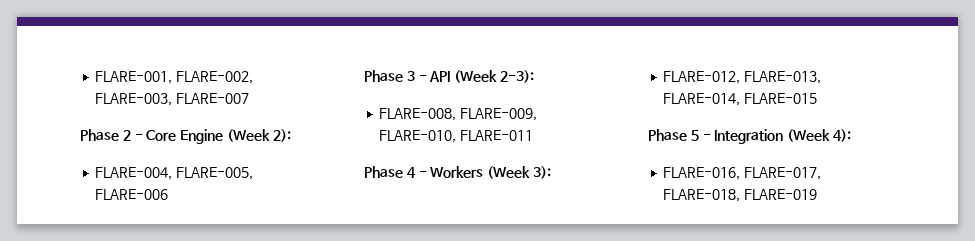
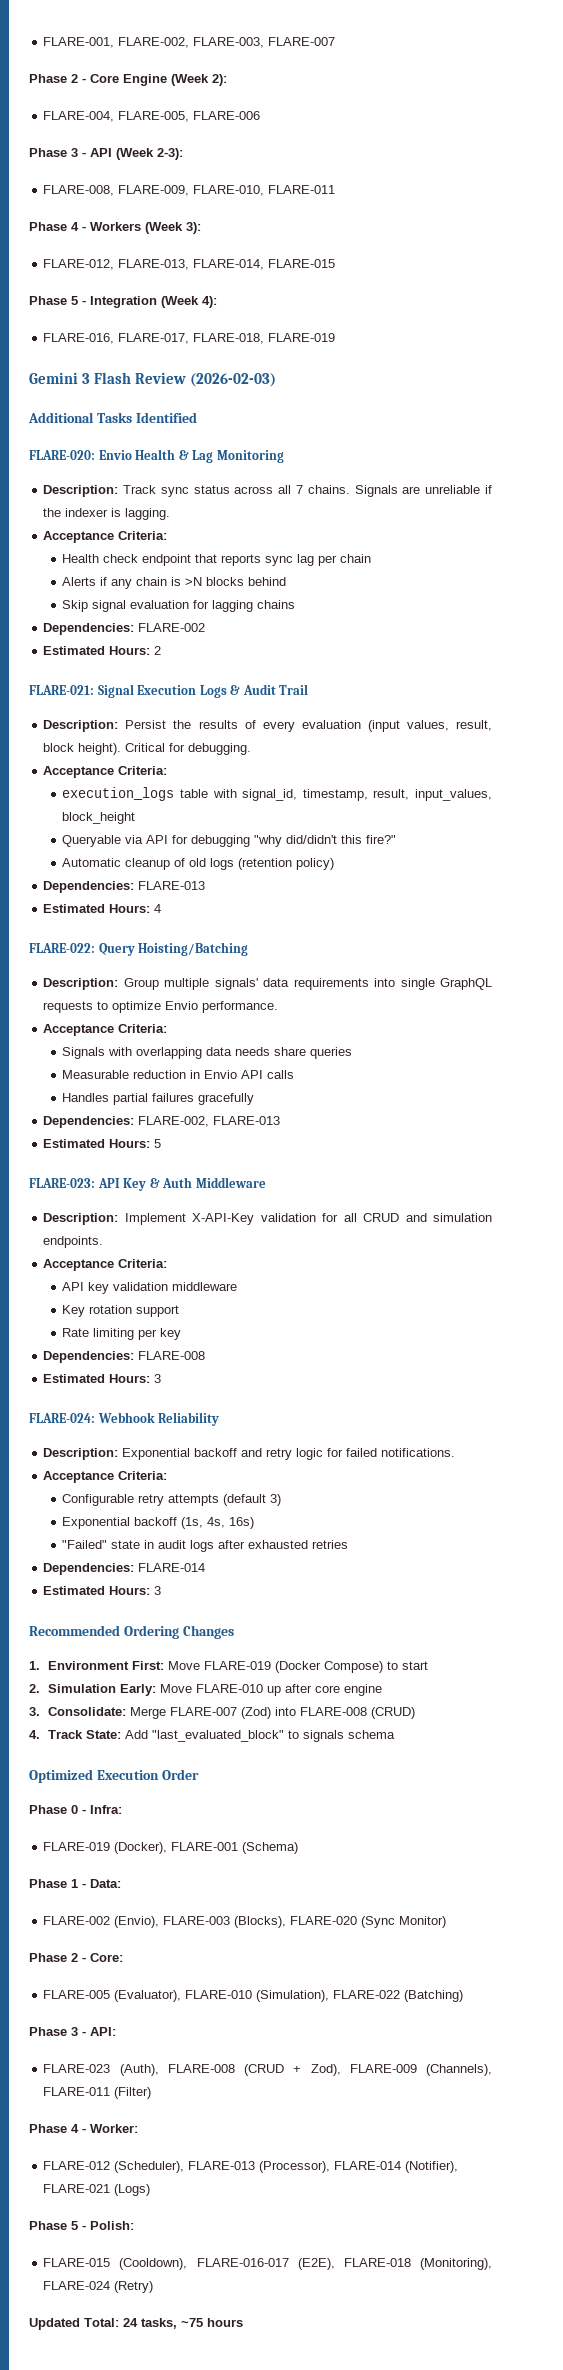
+ Gemini 3 Flash Review (2026-02-03)
+ Additional Tasks Identified
+ FLARE-020: Envio Health & Lag Monitoring
+ Description: Track sync status across all 7 chains. Signals are unreliable if the indexer is lagging.
+ Acceptance Criteria:
+ Health check endpoint that reports sync lag per chain
+ Alerts if any chain is >N blocks behind
+ Skip signal evaluation for lagging chains
+ Dependencies: FLARE-002
+ Estimated Hours: 2
+ FLARE-021: Signal Execution Logs & Audit Trail
+ Description: Persist the results of every evaluation (input values, result, block height). Critical for debugging.
+ Acceptance Criteria:
+ execution_logs table with signal_id, timestamp, result, input_values, block_height
+ Queryable via API for debugging "why did/didn't this fire?"
+ Automatic cleanup of old logs (retention policy)
+ Dependencies: FLARE-013
+ Estimated Hours: 4
+ FLARE-022: Query Hoisting/Batching
+ Description: Group multiple signals' data requirements into single GraphQL requests to optimize Envio performance.
+ Acceptance Criteria:
+ Signals with overlapping data needs share queries
+ Measurable reduction in Envio API calls
+ Handles partial failures gracefully
+ Dependencies: FLARE-002, FLARE-013
+ Estimated Hours: 5
+ FLARE-023: API Key & Auth Middleware
+ Description: Implement X-API-Key validation for all CRUD and simulation endpoints.
+ Acceptance Criteria:
+ API key validation middleware
+ Key rotation support
+ Rate limiting per key
+ Dependencies: FLARE-008
+ Estimated Hours: 3
+ FLARE-024: Webhook Reliability
+ Description: Exponential backoff and retry logic for failed notifications.
+ Acceptance Criteria:
+ Configurable retry attempts (default 3)
+ Exponential backoff (1s, 4s, 16s)
+ "Failed" state in audit logs after exhausted retries
+ Dependencies: FLARE-014
+ Estimated Hours: 3
+ Recommended Ordering Changes
+ 1. Environment First: Move FLARE-019 (Docker Compose) to start
+ 2. Simulation Early: Move FLARE-010 up after core engine
+ 3. Consolidate: Merge FLARE-007 (Zod) into FLARE-008 (CRUD)
+ 4. Track State: Add "last_evaluated_block" to signals schema
+ Optimized Execution Order
+ Phase 0 - Infra:
+ FLARE-019 (Docker), FLARE-001 (Schema)
+ Phase 1 - Data:
+ FLARE-002 (Envio), FLARE-003 (Blocks), FLARE-020 (Sync Monitor)
+ Phase 2 - Core:
+ FLARE-005 (Evaluator), FLARE-010 (Simulation), FLARE-022 (Batching)
+ Phase 3 - API:
+ FLARE-023 (Auth), FLARE-008 (CRUD + Zod), FLARE-009 (Channels), FLARE-011 (Filter)
+ Phase 4 - Worker:
+ FLARE-012 (Scheduler), FLARE-013 (Processor), FLARE-014 (Notifier), FLARE-021 (Logs)
+ Phase 5 - Polish:
+ FLARE-015 (Cooldown), FLARE-016-017 (E2E), FLARE-018 (Monitoring), FLARE-024 (Retry)
+ Updated Total: 24 tasks, ~75 hours

